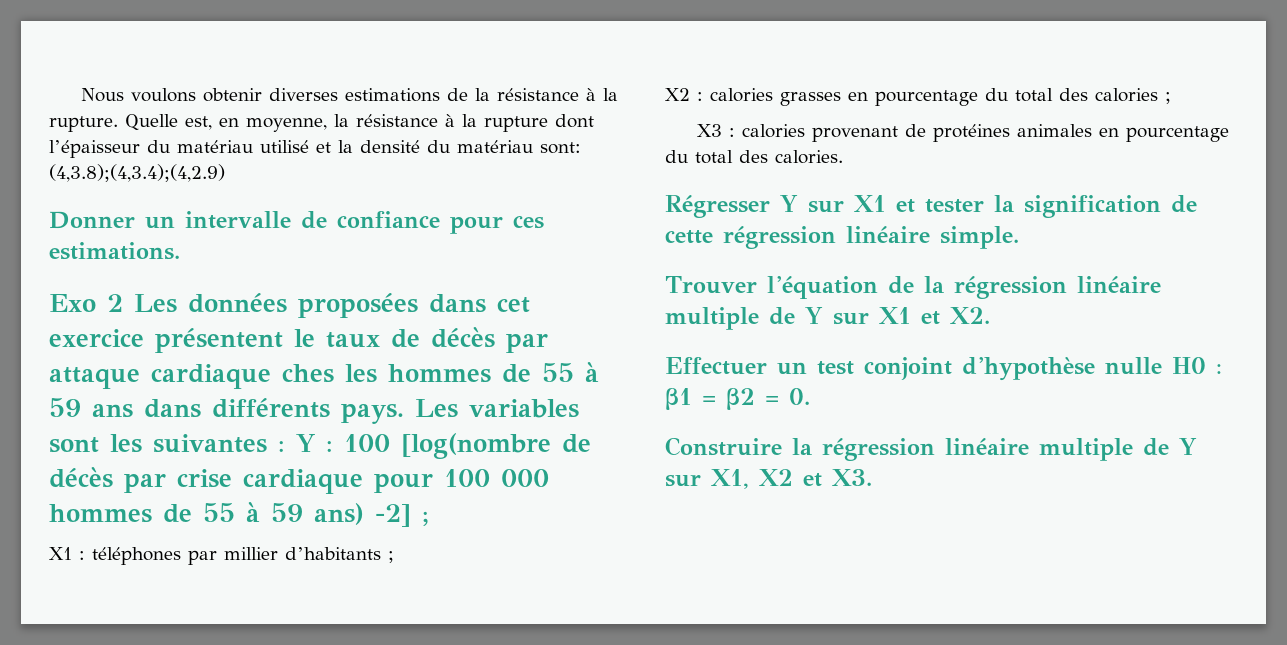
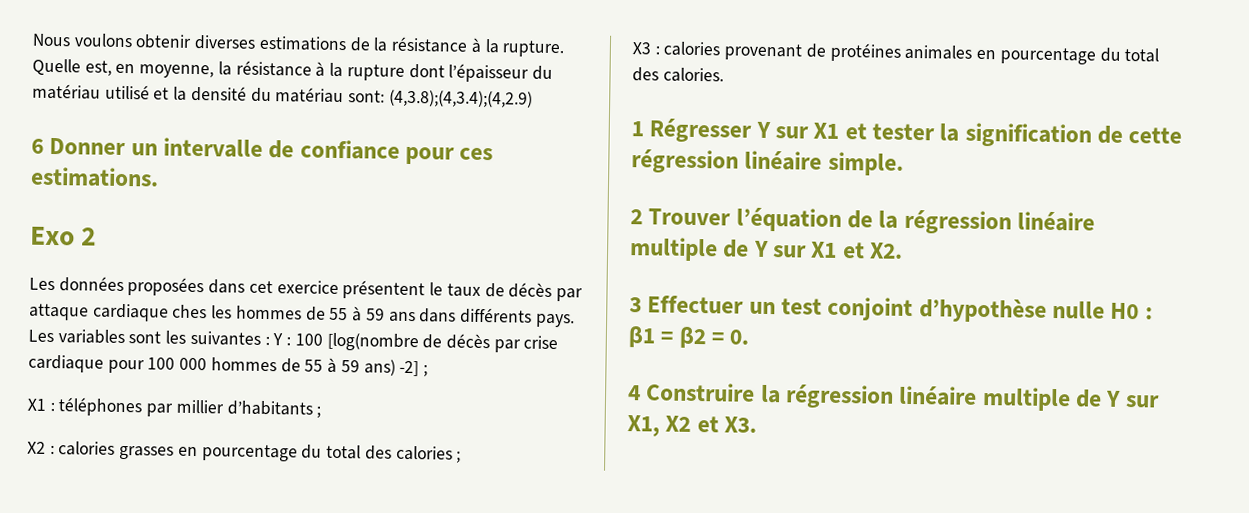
- Donner un intervalle de confiance pour ces estimations.
+ 6 Donner un intervalle de confiance pour ces estimations.
- Exo 2 Les données proposées dans cet exercice présentent le taux de décès par attaque cardiaque ches les hommes de 55 à 59 ans dans différents pays.
+ Exo 2
+ Les données proposées dans cet exercice présentent le taux de décès par attaque cardiaque ches les hommes de 55 à 59 ans dans différents pays.
- Régresser Y sur X1 et tester la signification de cette régression linéaire simple.
+ 1 Régresser Y sur X1 et tester la signification de cette régression linéaire simple.
- Trouver l’équation de la régression linéaire multiple de Y sur X1 et X2.
+ 2 Trouver l’équation de la régression linéaire multiple de Y sur X1 et X2.
- Effectuer un test conjoint d’hypothèse nulle H0 : β1 = β2 = 0.
+ 3 Effectuer un test conjoint d’hypothèse nulle H0 : β1 = β2 = 0.
- Construire la régression linéaire multiple de Y sur X1, X2 et X3.
+ 4 Construire la régression linéaire multiple de Y sur X1, X2 et X3.

